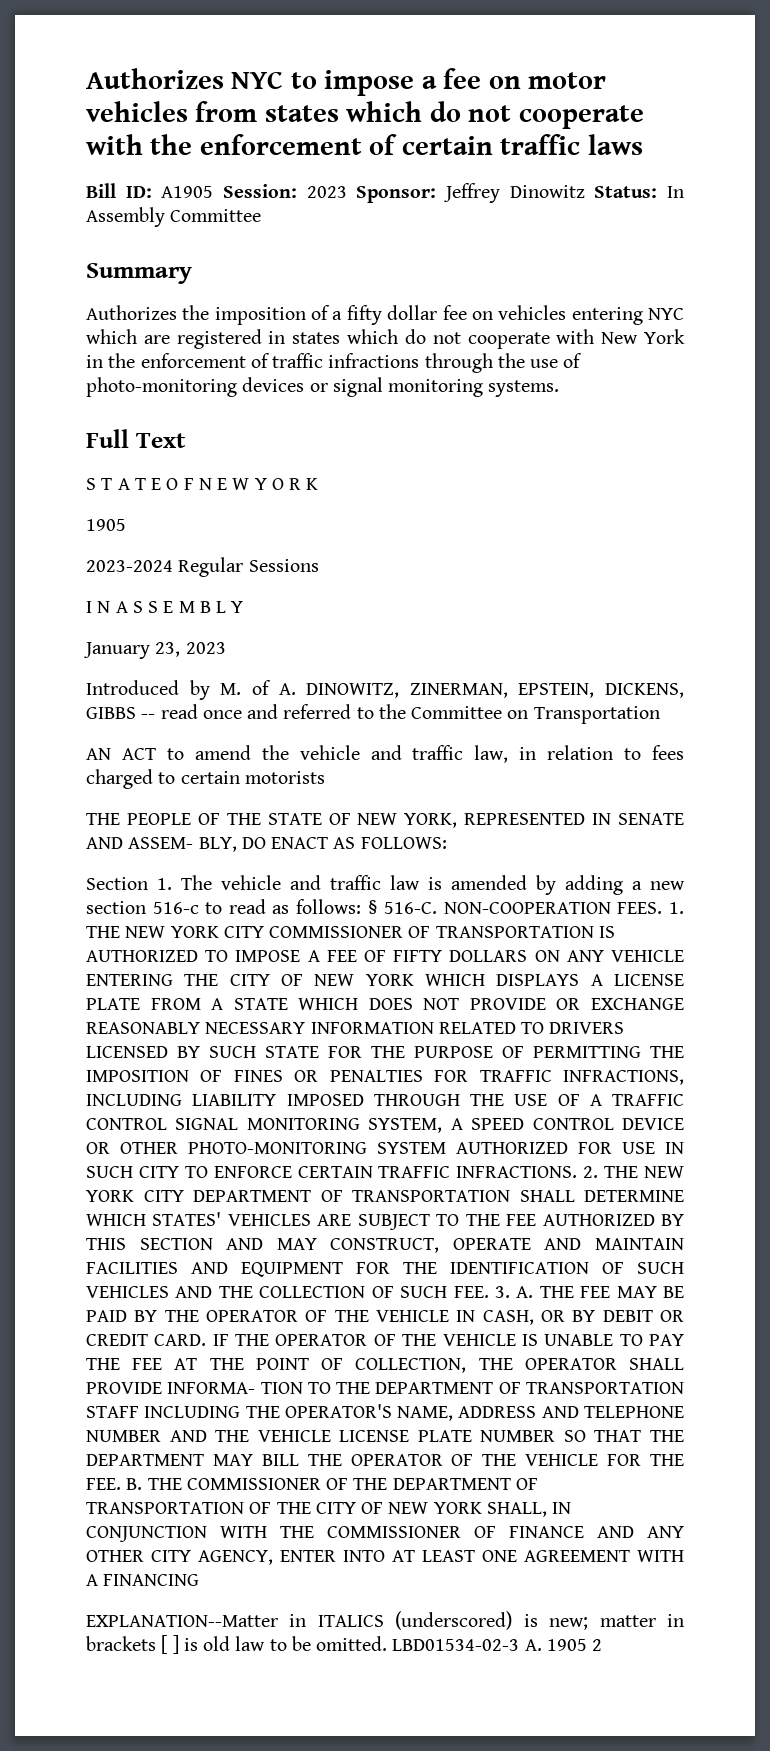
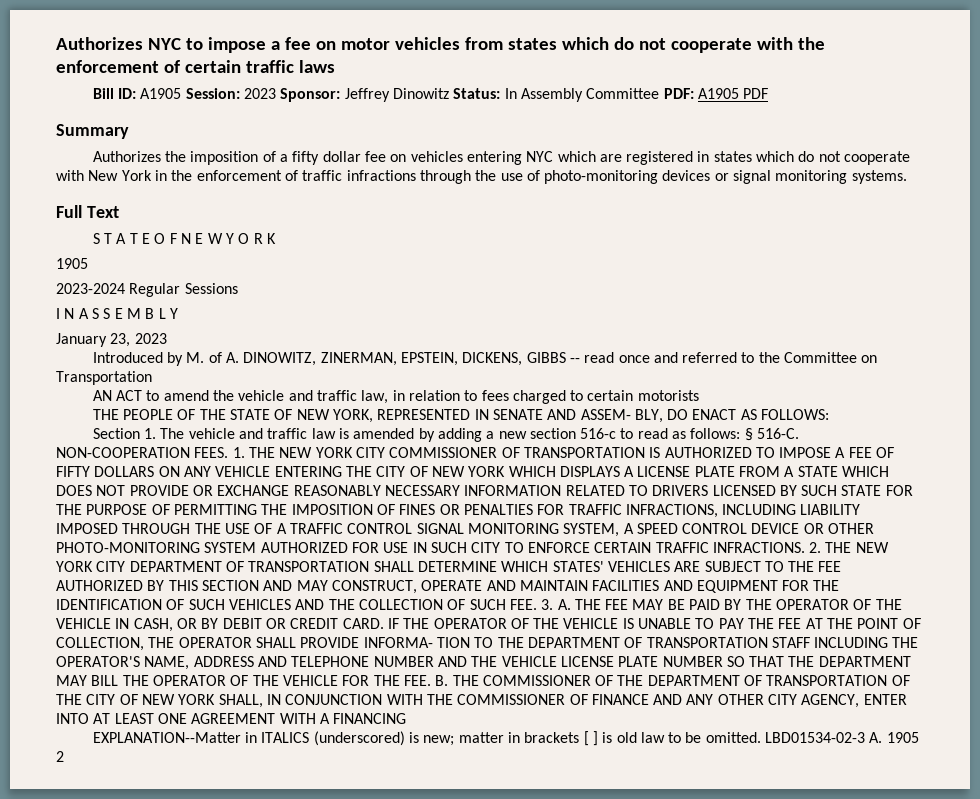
- Bill ID: A1905 Session: 2023 Sponsor: Jeffrey Dinowitz Status: In Assembly Committee
+ Bill ID: A1905 Session: 2023 Sponsor: Jeffrey Dinowitz Status: In Assembly Committee PDF: A1905 PDF

